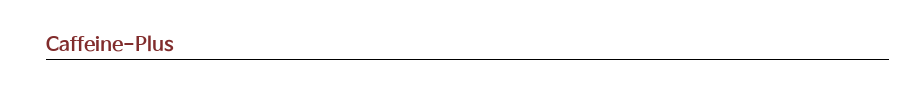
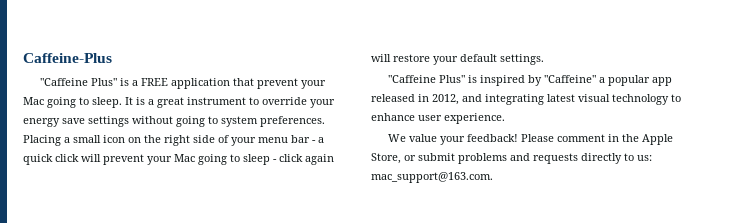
+ "Caffeine Plus" is a FREE application that prevent your Mac going to sleep. It is a great instrument to override your energy save settings without going to system preferences. Placing a small icon on the right side of your menu bar - a quick click will prevent your Mac going to sleep - click again will restore your default settings.
+ "Caffeine Plus" is inspired by "Caffeine" a popular app released in 2012, and integrating latest visual technology to enhance user experience.
+ We value your feedback! Please comment in the Apple Store, or submit problems and requests directly to us: mac_support@163.com.

